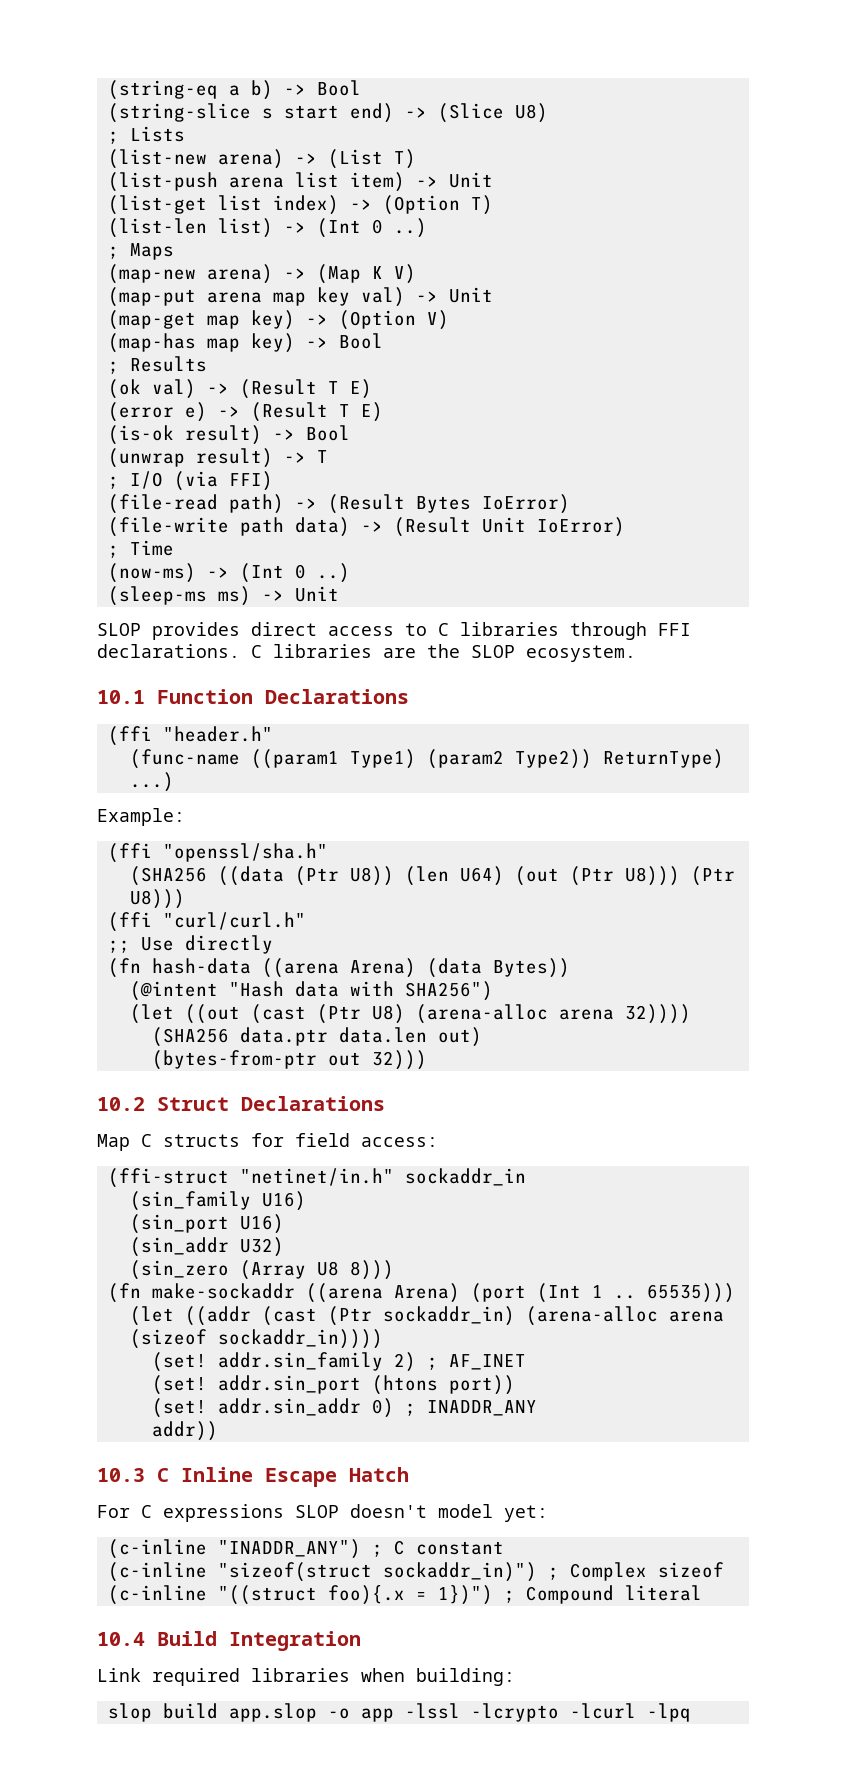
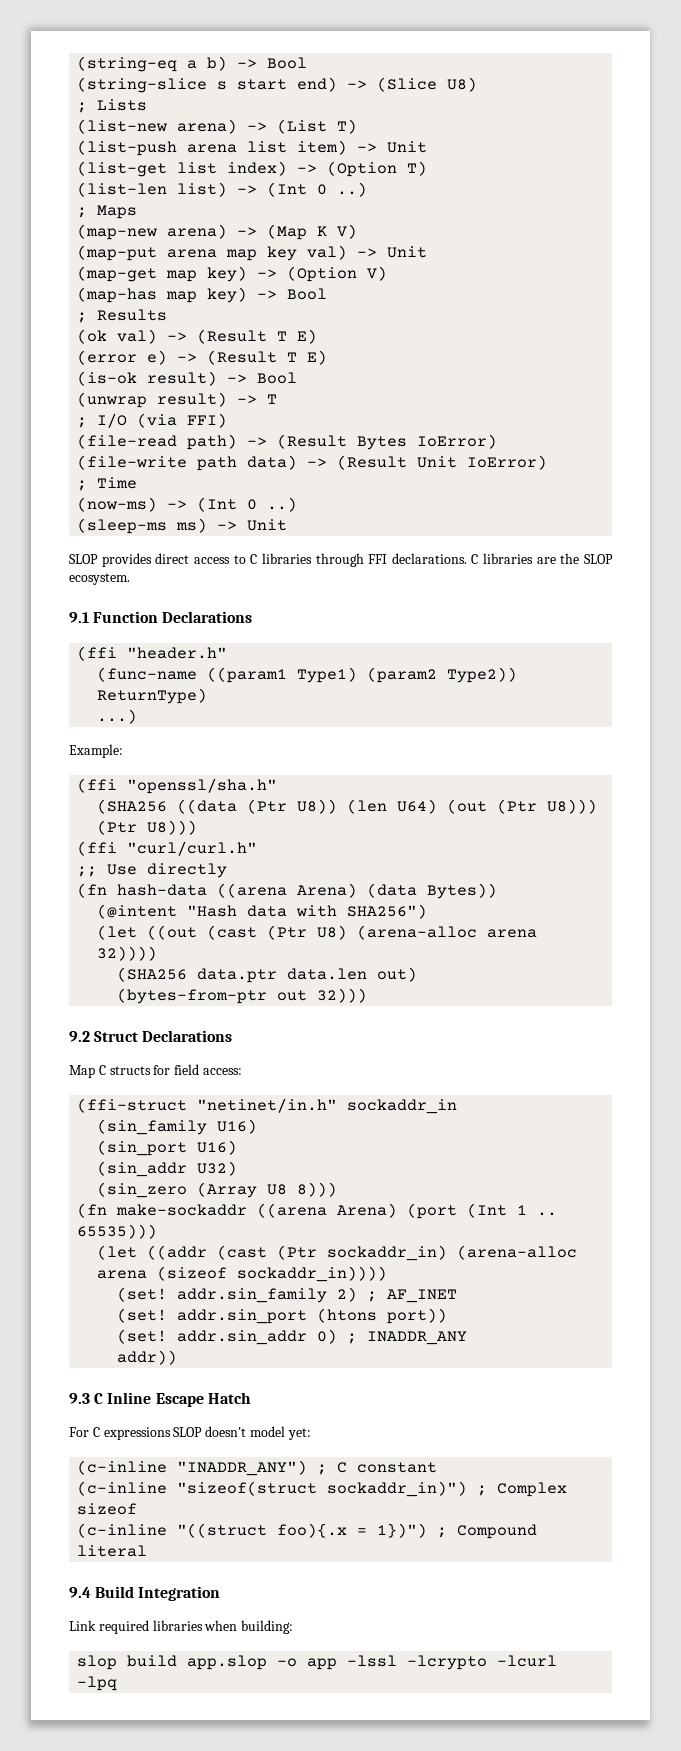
- 10.1 Function Declarations
+ 9.1 Function Declarations
- 10.2 Struct Declarations
+ 9.2 Struct Declarations
- 10.3 C Inline Escape Hatch
+ 9.3 C Inline Escape Hatch
- 10.4 Build Integration
+ 9.4 Build Integration

